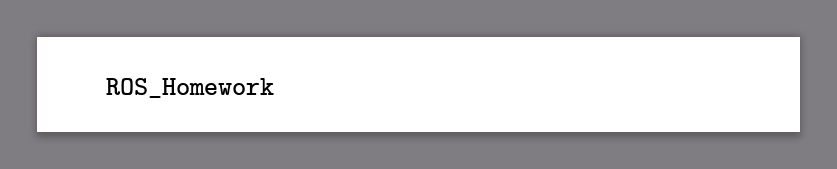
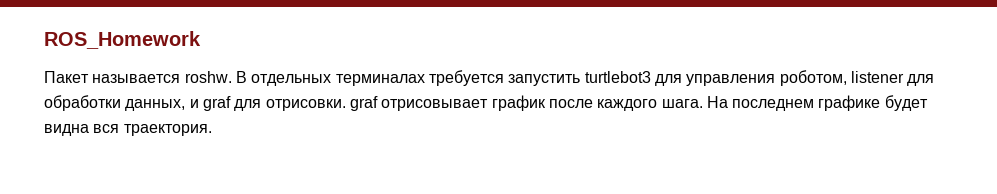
+ Пакет называется roshw. В отдельных терминалах требуется запустить turtlebot3 для управления роботом, listener для обработки данных, и graf для отрисовки. graf отрисовывает график после каждого шага. На последнем графике будет видна вся траектория.

